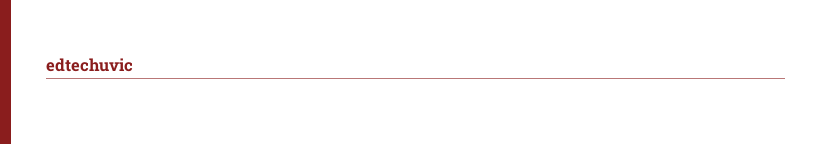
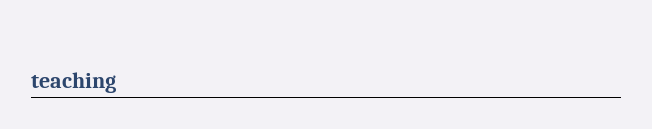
- edtechuvic
+ teaching

